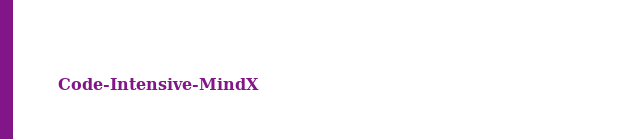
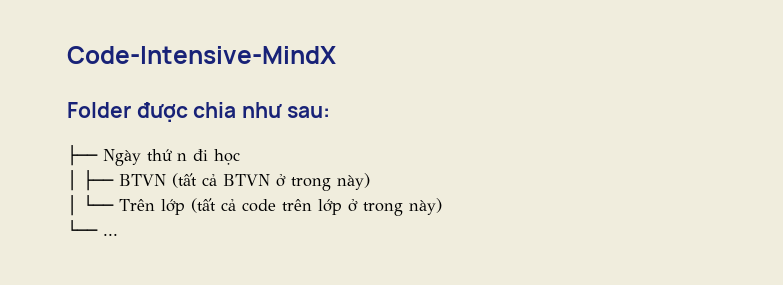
+ Folder được chia như sau:
+ ├── Ngày thứ n đi học
+ │ ├── BTVN (tất cả BTVN ở trong này)
+ │ └── Trên lớp (tất cả code trên lớp ở trong này)
+ └── ...

